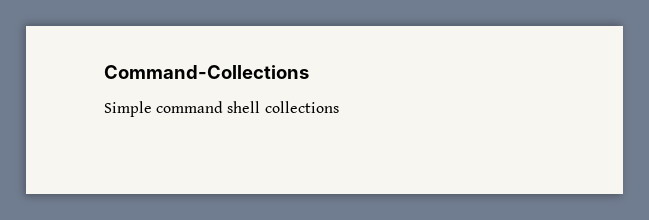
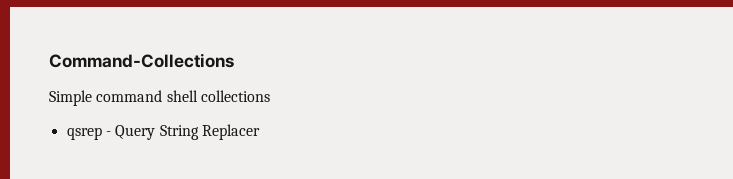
+ qsrep - Query String Replacer

